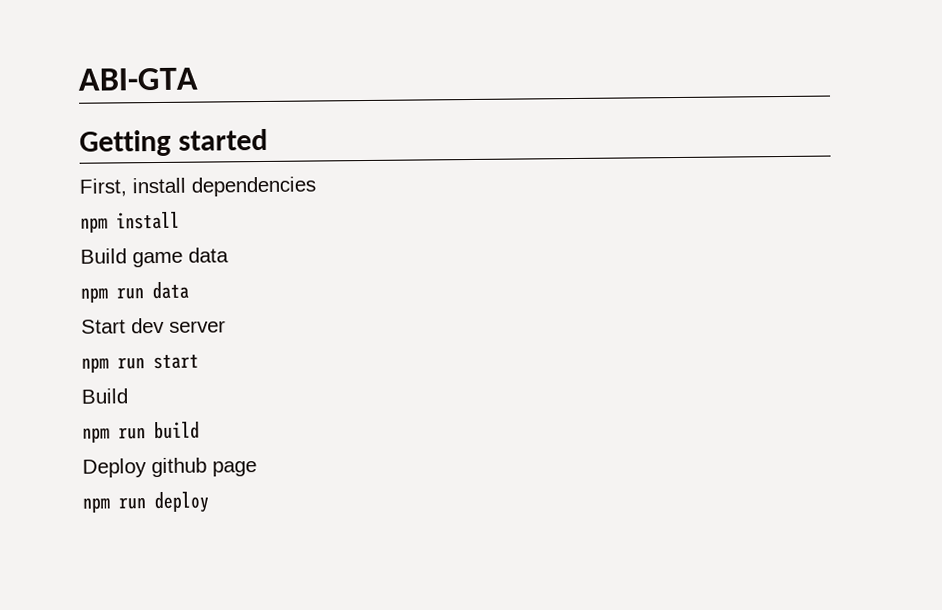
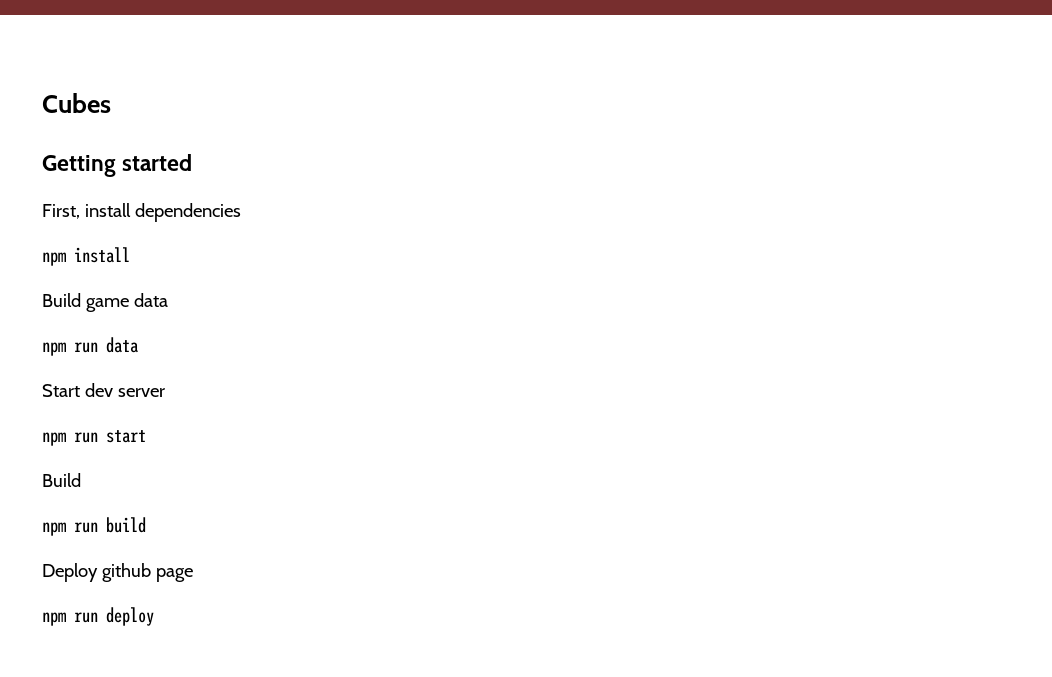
- ABI-GTA
+ Cubes

